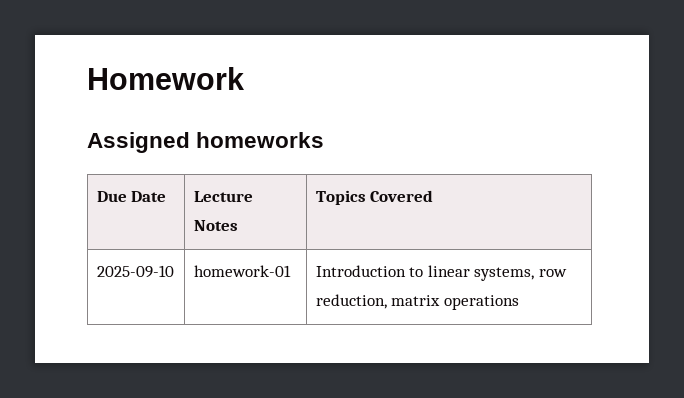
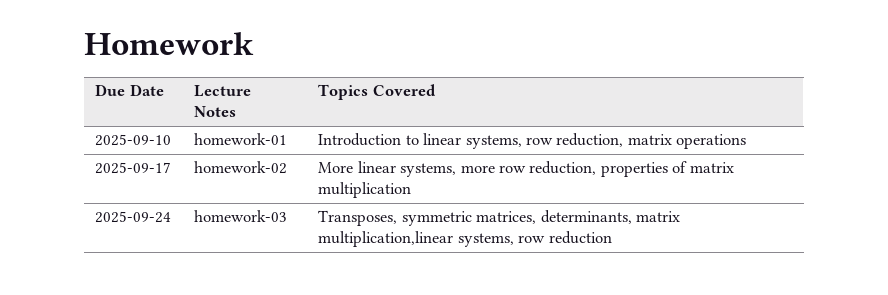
- Assigned homeworks
+ 2025-09-17 | homework-02 | More linear systems, more row reduction, properties of matrix multiplication
+ 2025-09-24 | homework-03 | Transposes, symmetric matrices, determinants, matrix multiplication,linear systems, row reduction

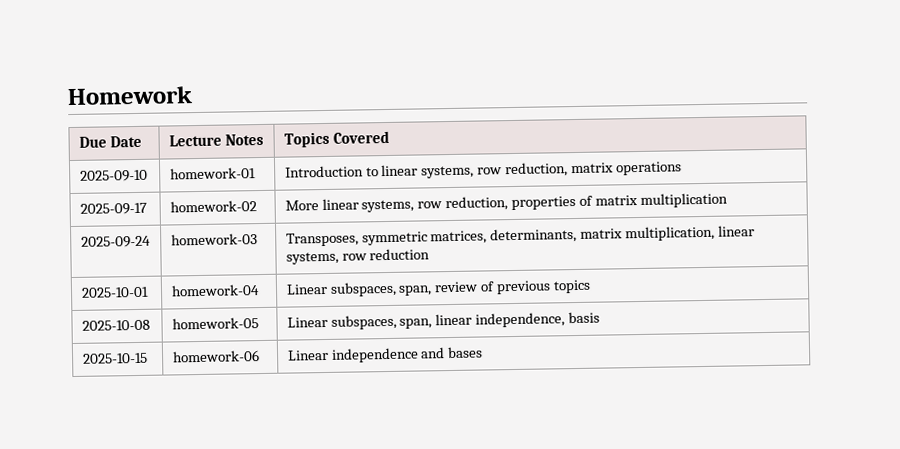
- 2025-09-17 | homework-02 | More linear systems, more row reduction, properties of matrix multiplication
+ 2025-09-17 | homework-02 | More linear systems, row reduction, properties of matrix multiplication
- 2025-09-24 | homework-03 | Transposes, symmetric matrices, determinants, matrix multiplication,linear systems, row reduction
+ 2025-09-24 | homework-03 | Transposes, symmetric matrices, determinants, matrix multiplication, linear systems, row reduction
+ 2025-10-01 | homework-04 | Linear subspaces, span, review of previous topics
+ 2025-10-08 | homework-05 | Linear subspaces, span, linear independence, basis
+ 2025-10-15 | homework-06 | Linear independence and bases

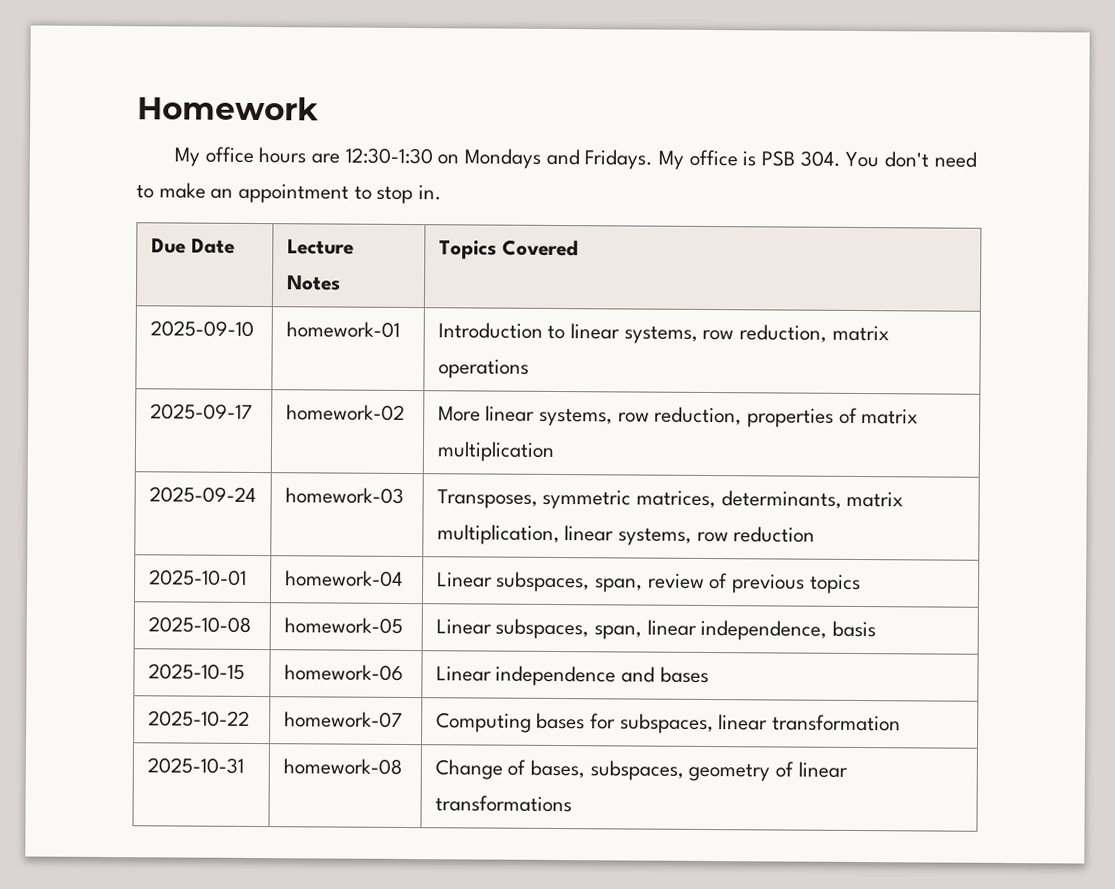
+ My office hours are 12:30-1:30 on Mondays and Fridays. My office is PSB 304. You don't need to make an appointment to stop in.
+ 2025-10-22 | homework-07 | Computing bases for subspaces, linear transformation
+ 2025-10-31 | homework-08 | Change of bases, subspaces, geometry of linear transformations

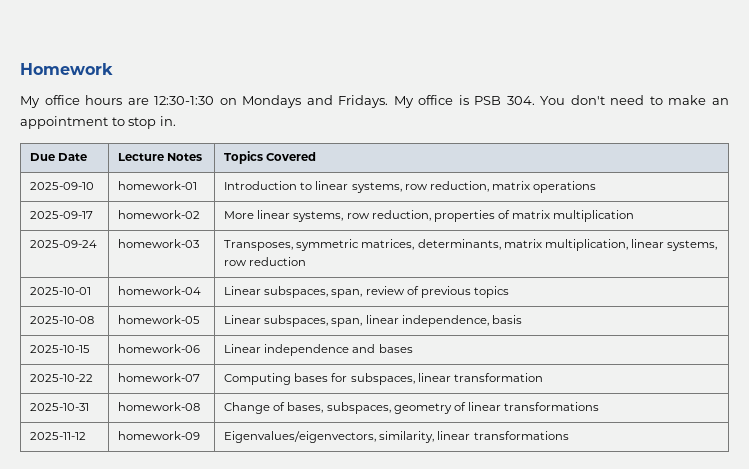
+ 2025-11-12 | homework-09 | Eigenvalues/eigenvectors, similarity, linear transformations

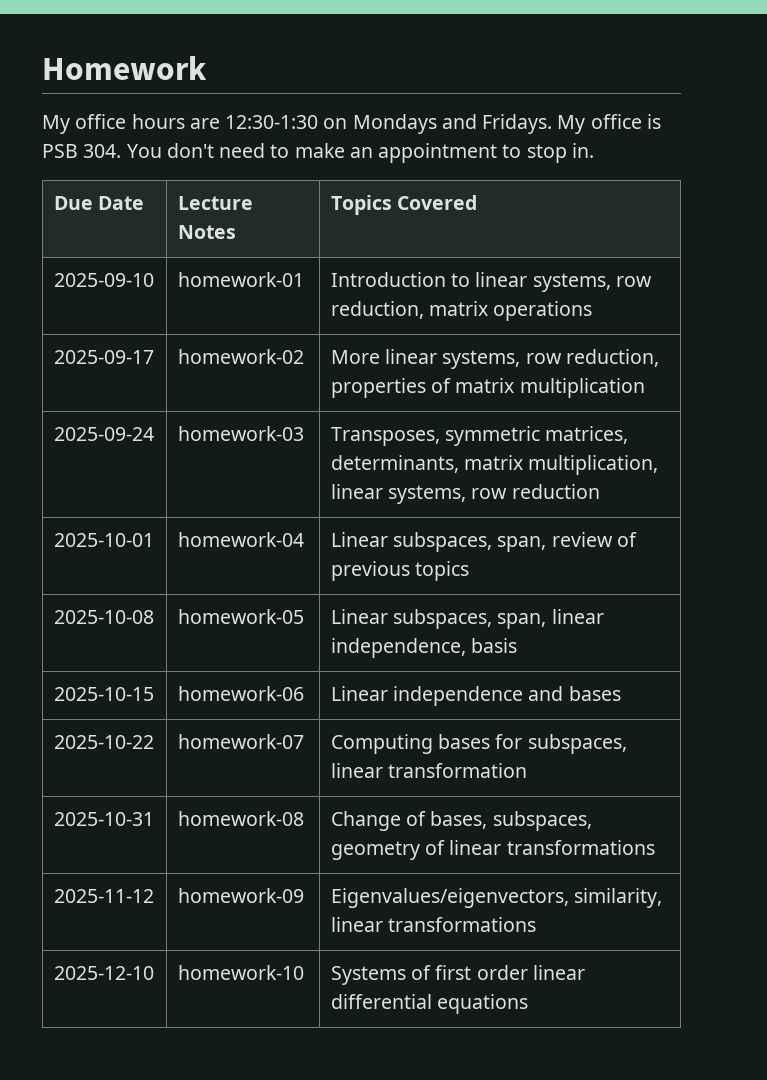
+ 2025-12-10 | homework-10 | Systems of first order linear differential equations

